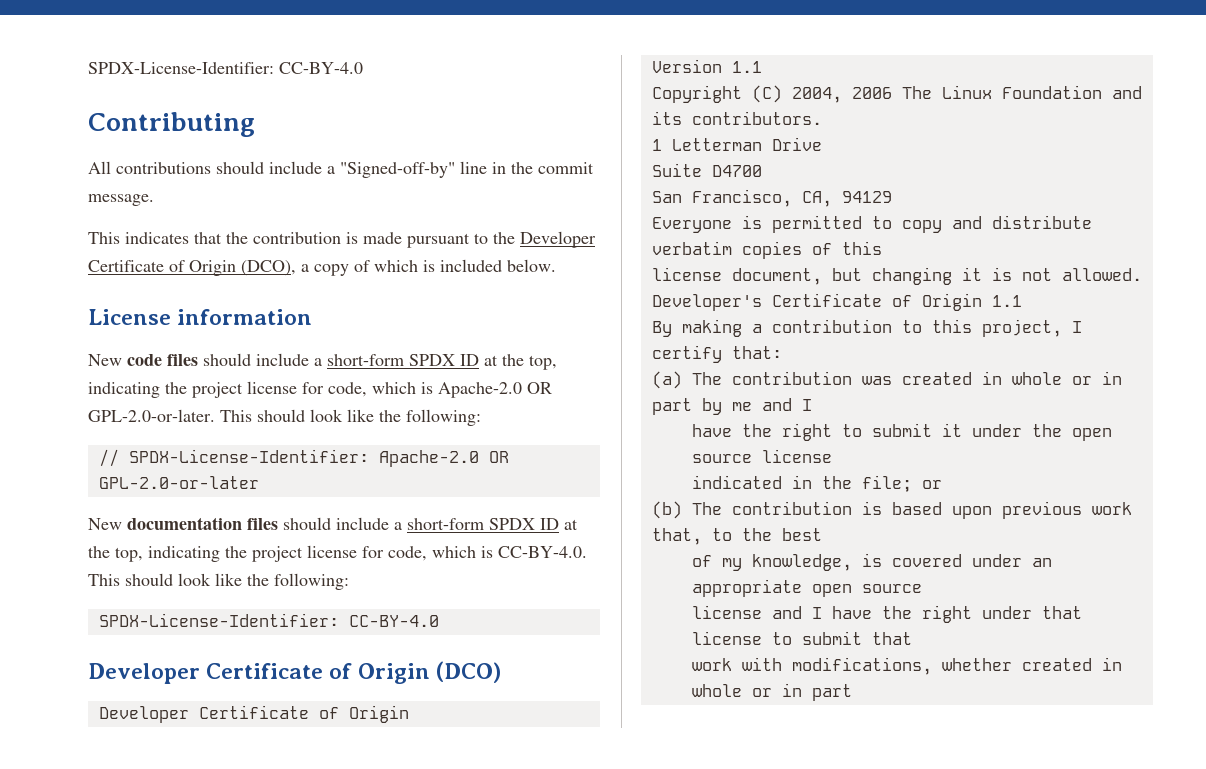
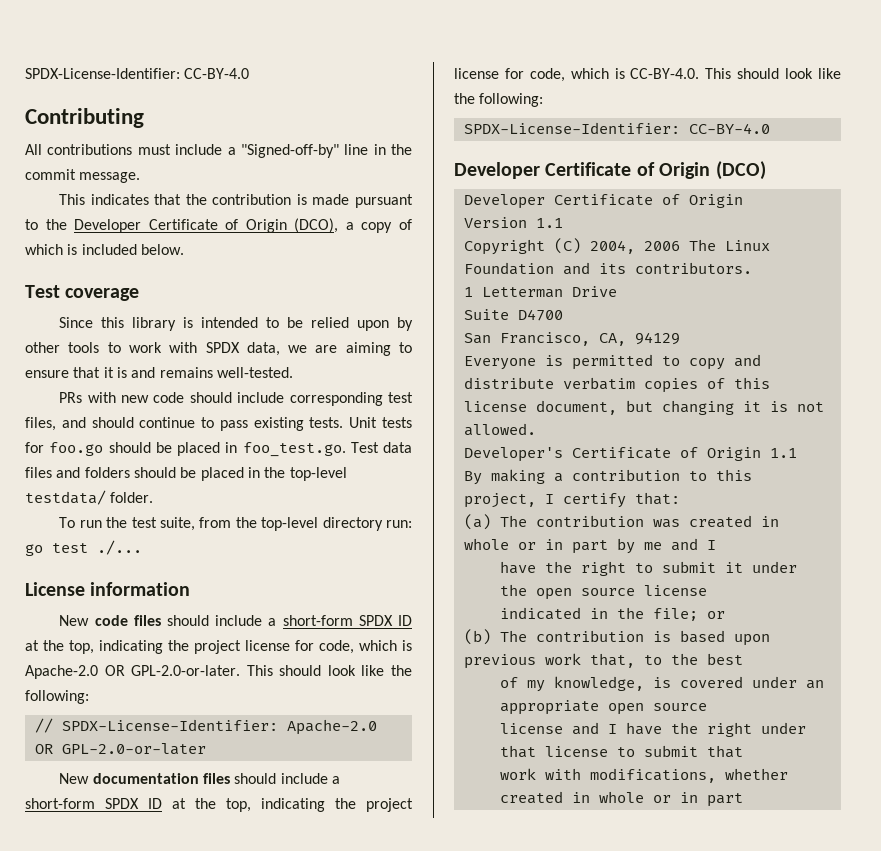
- All contributions should include a "Signed-off-by" line in the commit message.
+ All contributions must include a "Signed-off-by" line in the commit message.
+ Test coverage
+ Since this library is intended to be relied upon by other tools to work with SPDX data, we are aiming to ensure that it is and remains well-tested.
+ PRs with new code should include corresponding test files, and should continue to pass existing tests. Unit tests for foo.go should be placed in foo_test.go. Test data files and folders should be placed in the top-level testdata/ folder.
+ To run the test suite, from the top-level directory run: go test ./...

